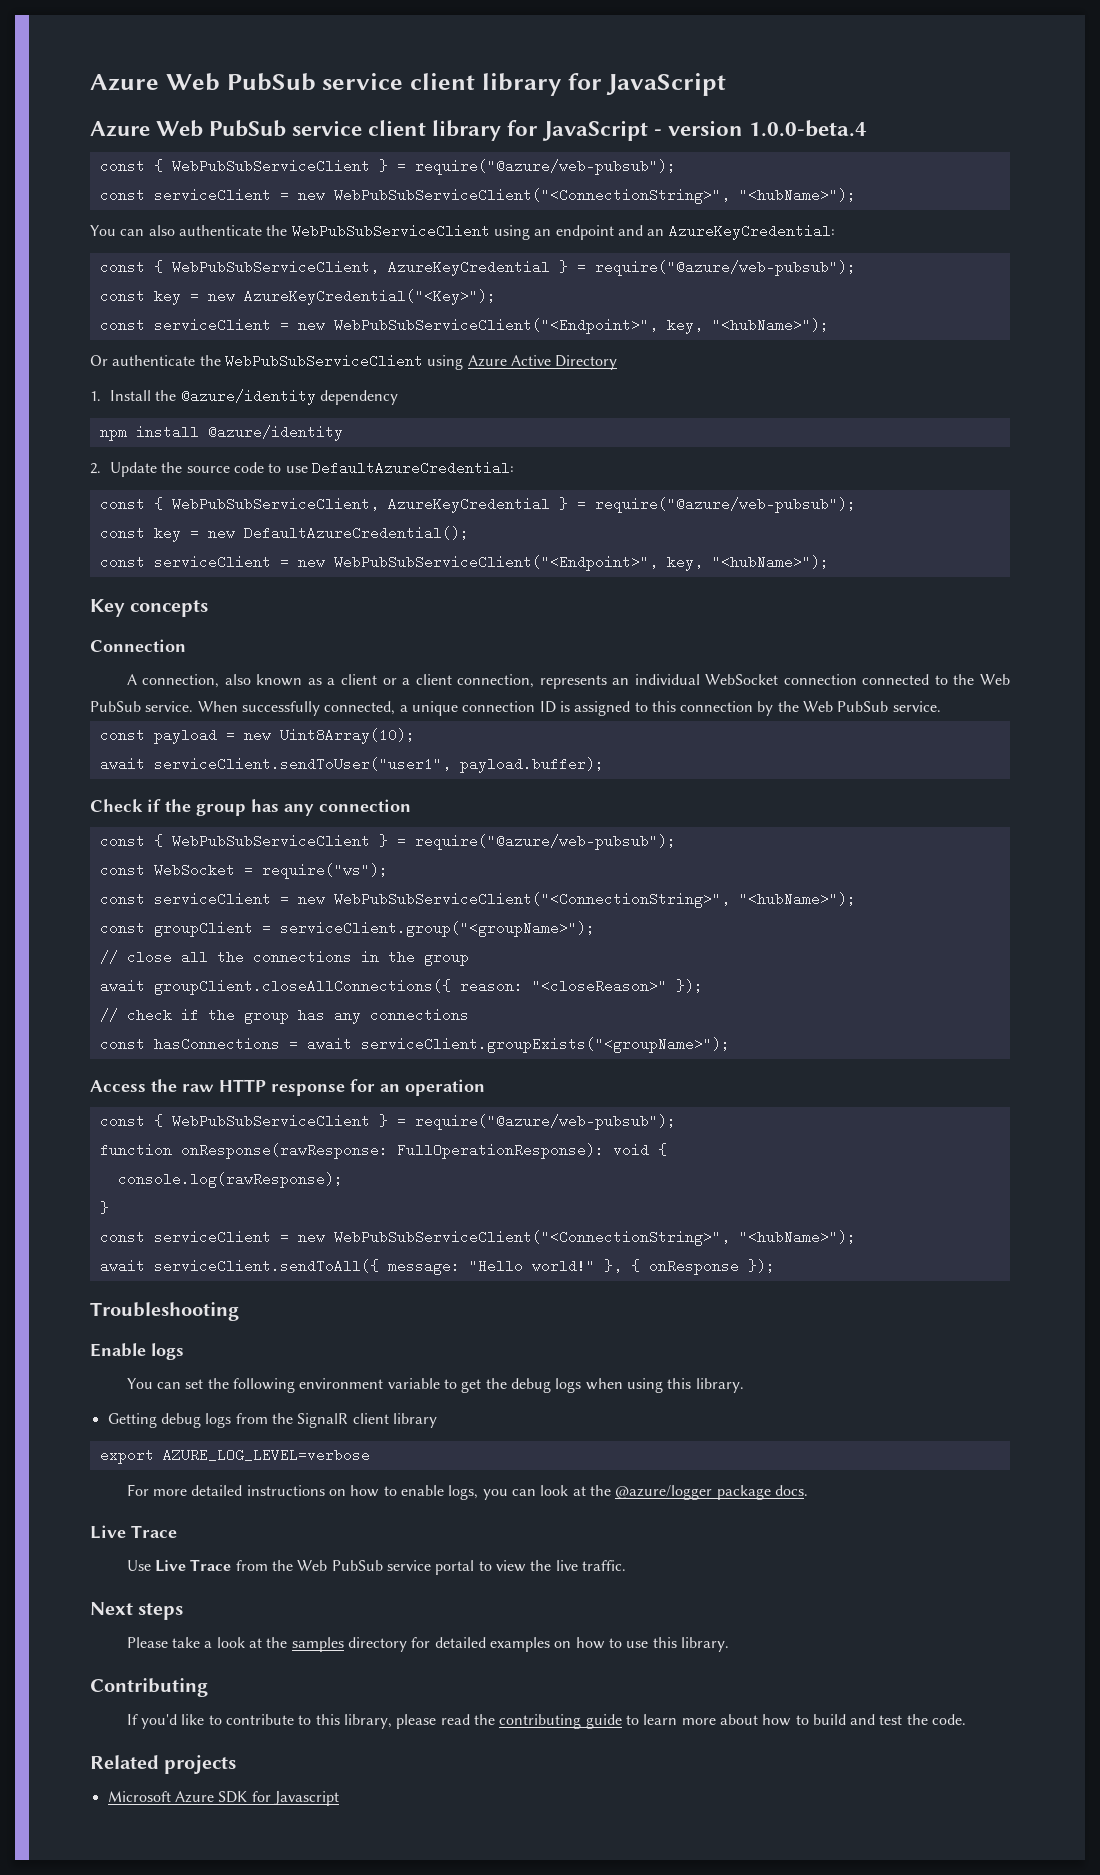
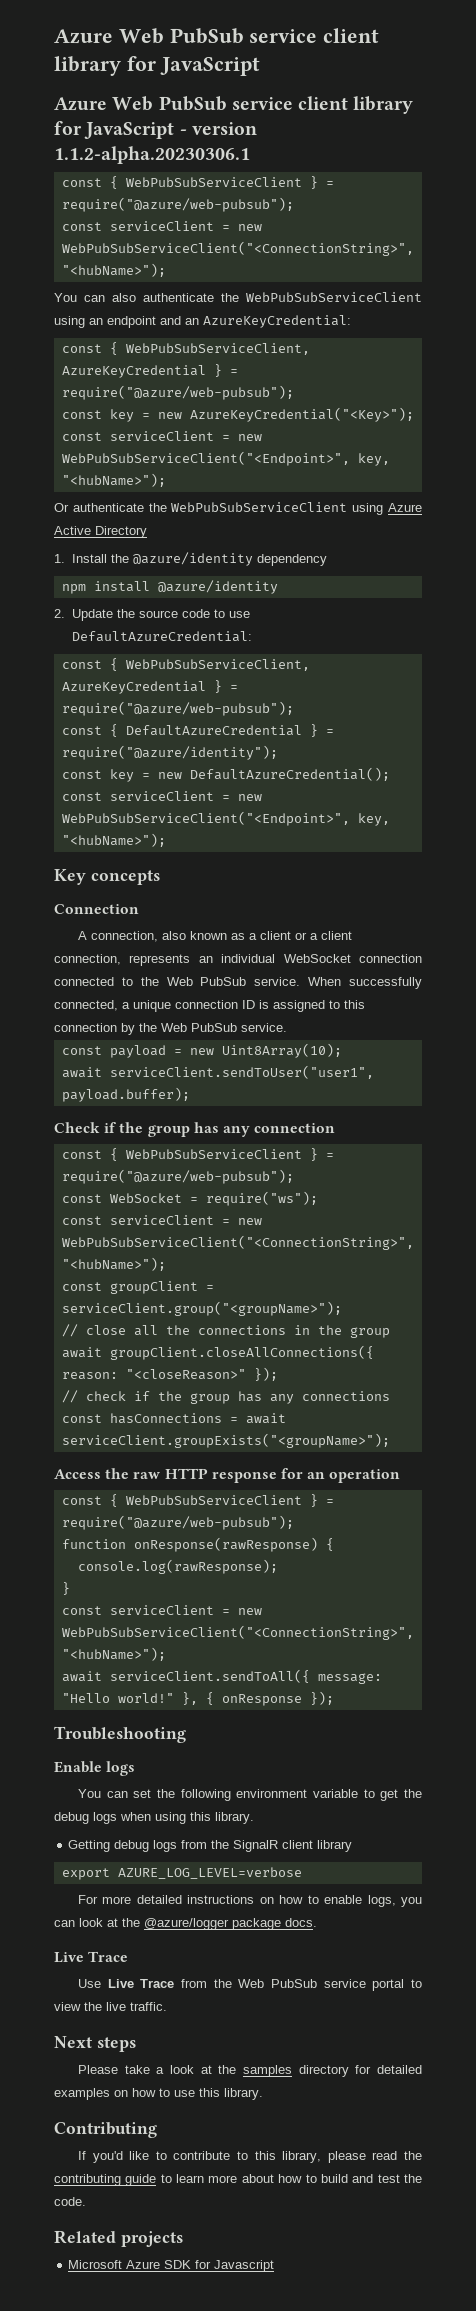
- Azure Web PubSub service client library for JavaScript - version 1.0.0-beta.4
+ Azure Web PubSub service client library for JavaScript - version 1.1.2-alpha.20230306.1
+ const { DefaultAzureCredential } = require("@azure/identity");
- function onResponse(rawResponse: FullOperationResponse): void {
+ function onResponse(rawResponse) {

